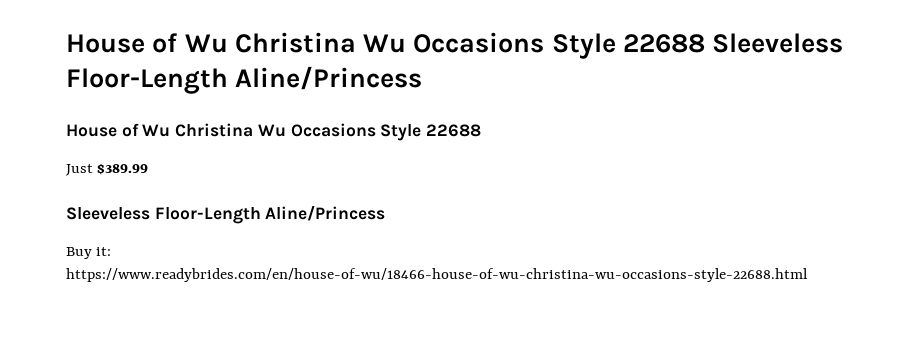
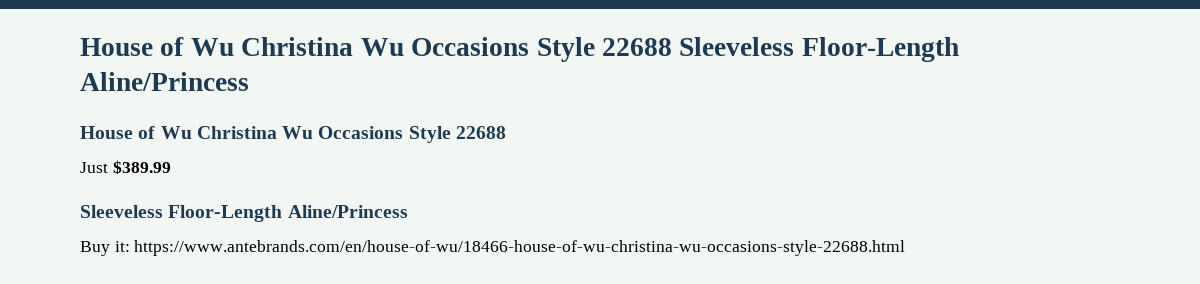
- Buy it: https://www.readybrides.com/en/house-of-wu/18466-house-of-wu-christina-wu-occasions-style-22688.html
+ Buy it: https://www.antebrands.com/en/house-of-wu/18466-house-of-wu-christina-wu-occasions-style-22688.html

